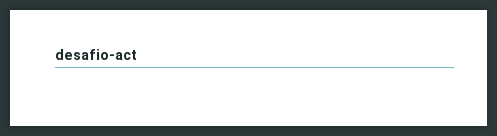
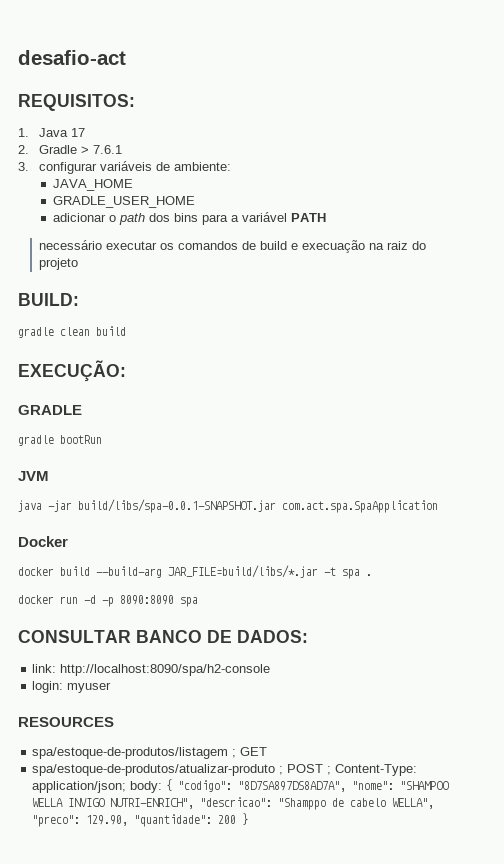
+ REQUISITOS:
+ 1. Java 17
+ 2. Gradle > 7.6.1
+ 3. configurar variáveis de ambiente:
+ JAVA_HOME
+ GRADLE_USER_HOME
+ adicionar o path dos bins para a variável PATH
+ necessário executar os comandos de build e execuação na raiz do projeto
+ BUILD:
+ gradle clean build
+ EXECUÇÃO:
+ GRADLE
+ gradle bootRun
+ JVM
+ java -jar build/libs/spa-0.0.1-SNAPSHOT.jar com.act.spa.SpaApplication
+ Docker
+ docker build --build-arg JAR_FILE=build/libs/*.jar -t spa .
+ docker run -d -p 8090:8090 spa
+ CONSULTAR BANCO DE DADOS:
+ link: http://localhost:8090/spa/h2-console
+ login: myuser
+ RESOURCES
+ spa/estoque-de-produtos/listagem ; GET
+ spa/estoque-de-produtos/atualizar-produto ; POST ; Content-Type: application/json; body: { "codigo": "8D7SA897DS8AD7A", "nome": "SHAMPOO WELLA INVIGO NUTRI-ENRICH", "descricao": "Shamppo de cabelo WELLA", "preco": 129.90, "quantidade": 200 }

